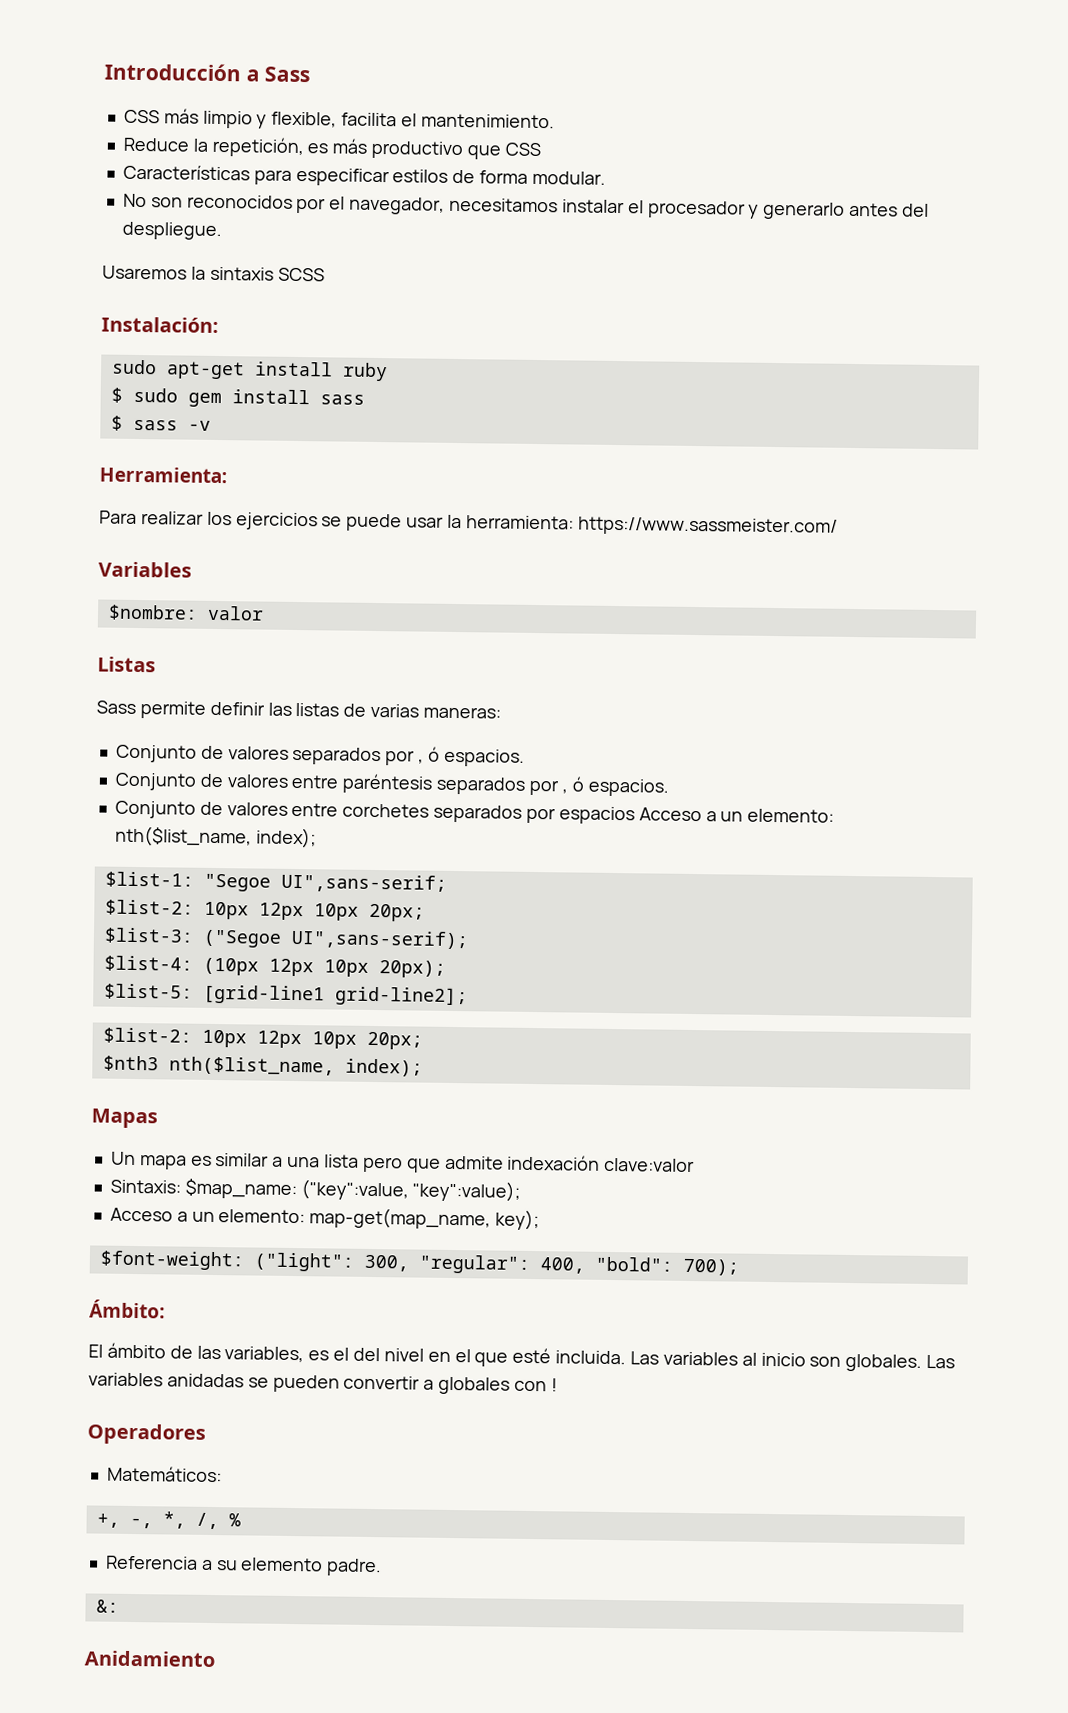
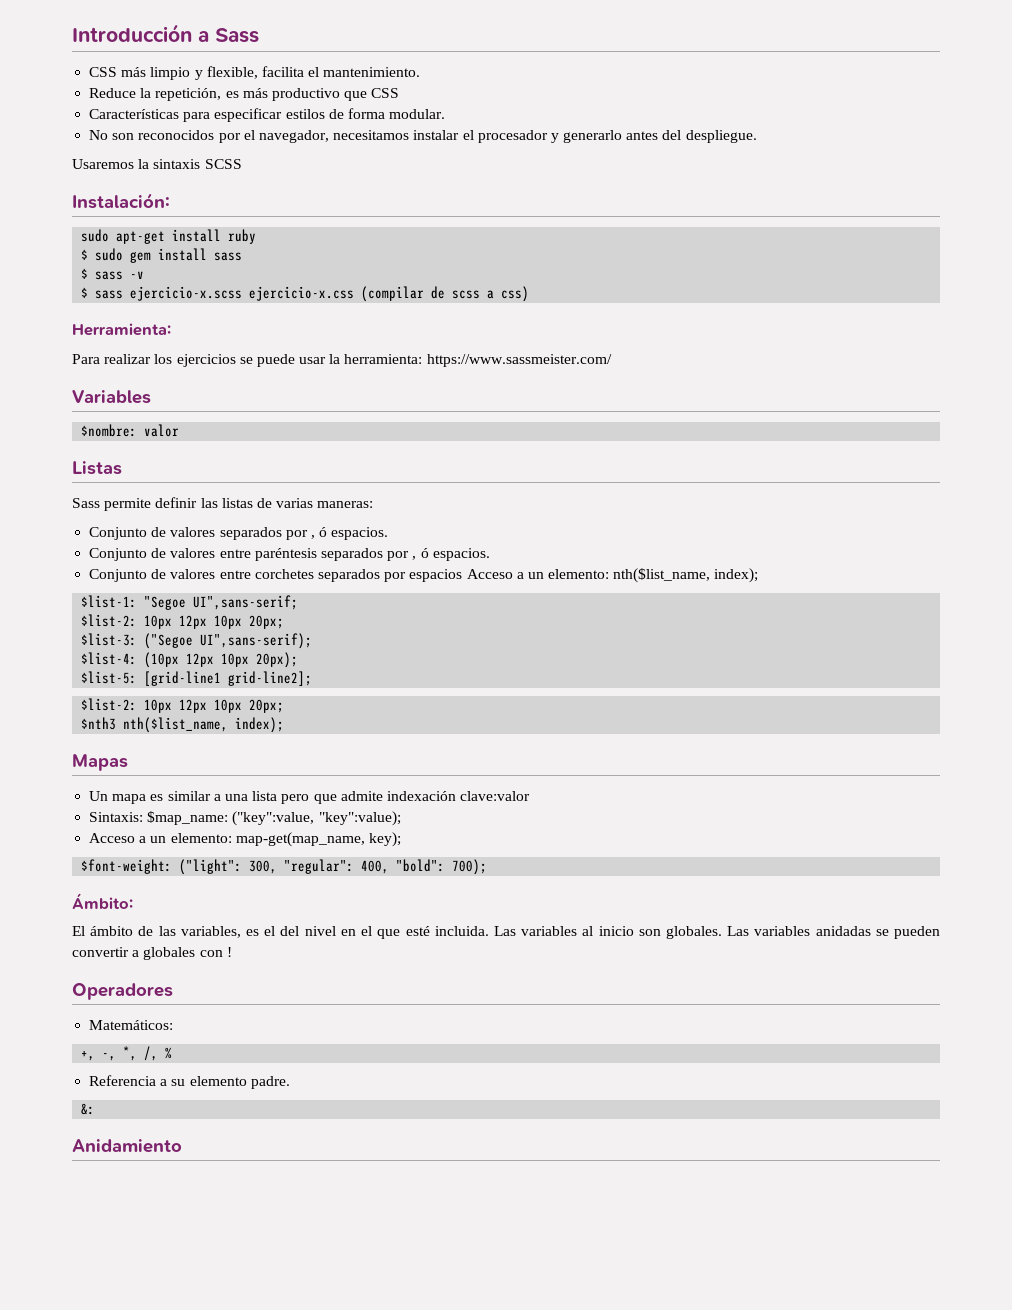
+ $ sass ejercicio-x.scss ejercicio-x.css (compilar de scss a css)

